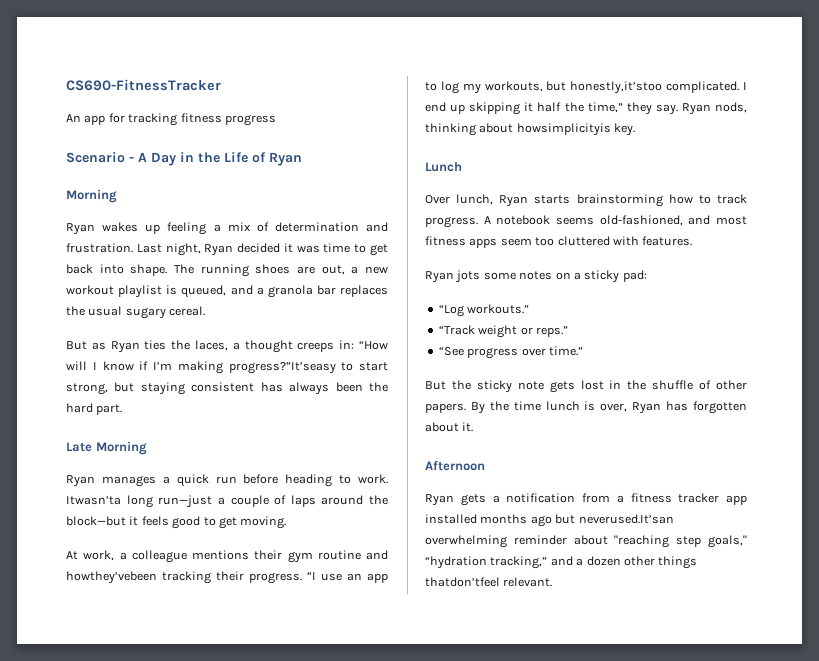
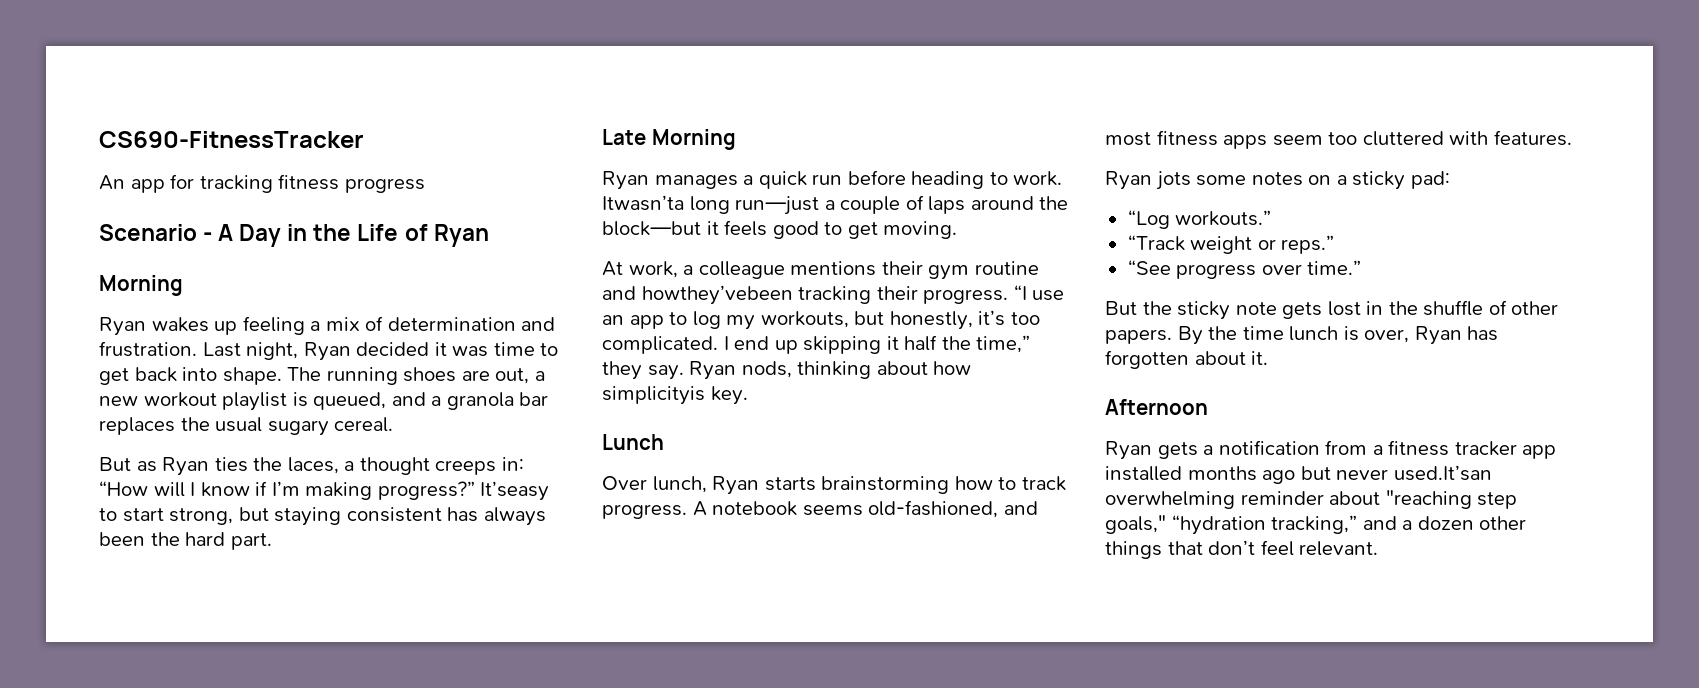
- But as Ryan ties the laces, a thought creeps in: “How will I know if I’m making progress?”It’seasy to start strong, but staying consistent has always been the hard part.
+ But as Ryan ties the laces, a thought creeps in: “How will I know if I’m making progress?” It’seasy to start strong, but staying consistent has always been the hard part.
- “I use an app to log my workouts, but honestly,it’stoo complicated.
+ “I use an app to log my workouts, but honestly, it’s too complicated.
- Ryan nods, thinking about howsimplicityis key.
+ Ryan nods, thinking about how simplicityis key.
- Ryan gets a notification from a fitness tracker app installed months ago but neverused.It’san overwhelming reminder about "reaching step goals," “hydration tracking,” and a dozen other things thatdon’tfeel relevant.
+ Ryan gets a notification from a fitness tracker app installed months ago but never used.It’san overwhelming reminder about "reaching step goals," “hydration tracking,” and a dozen other things that don’t feel relevant.

